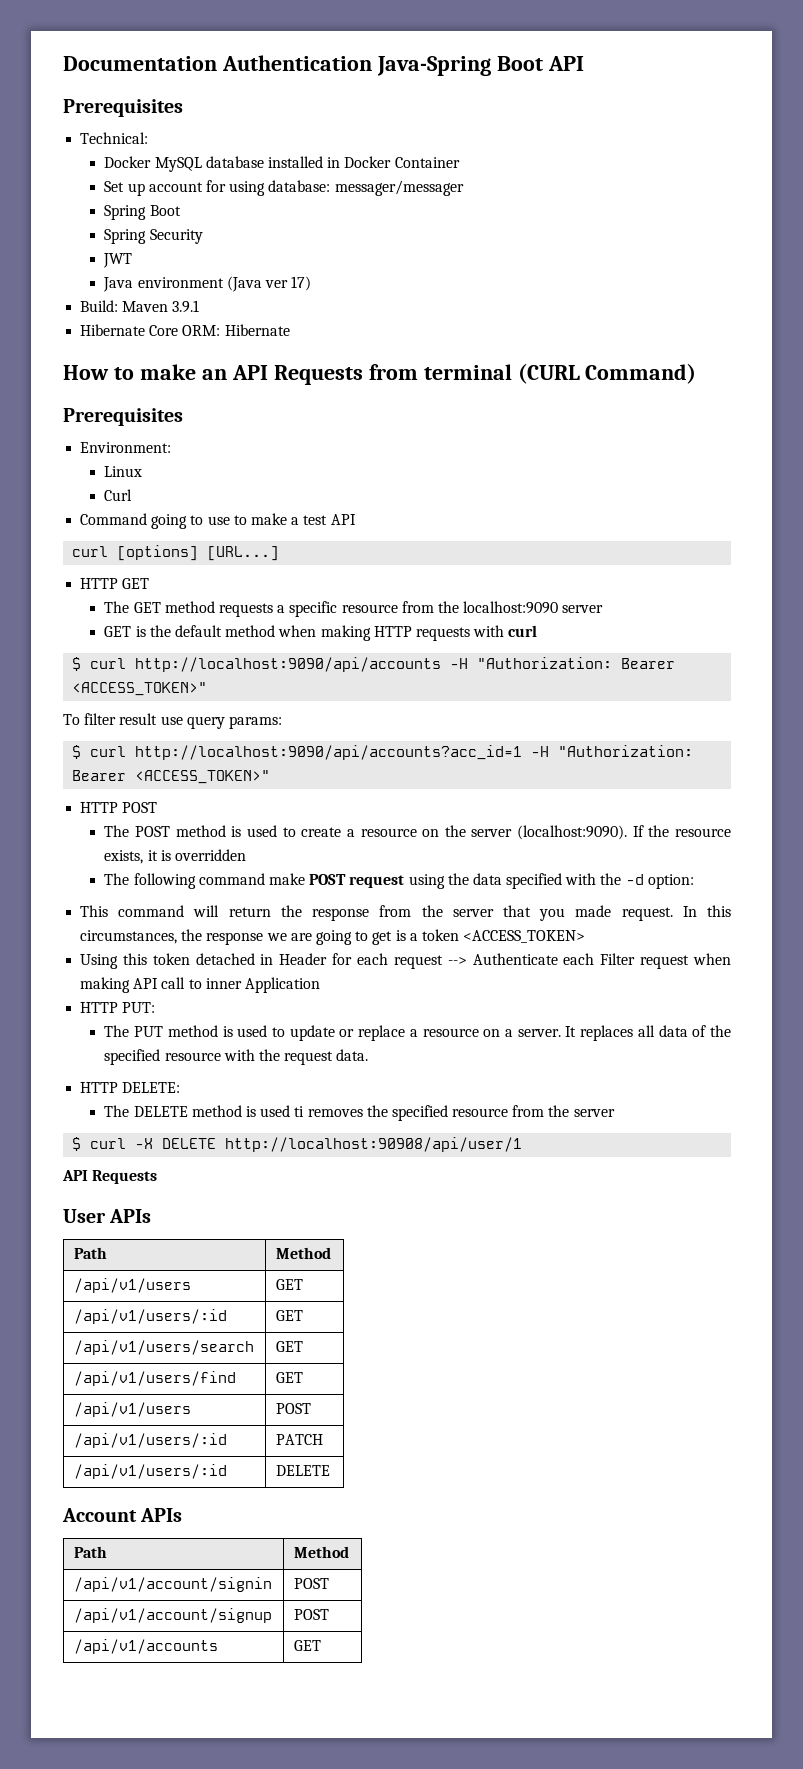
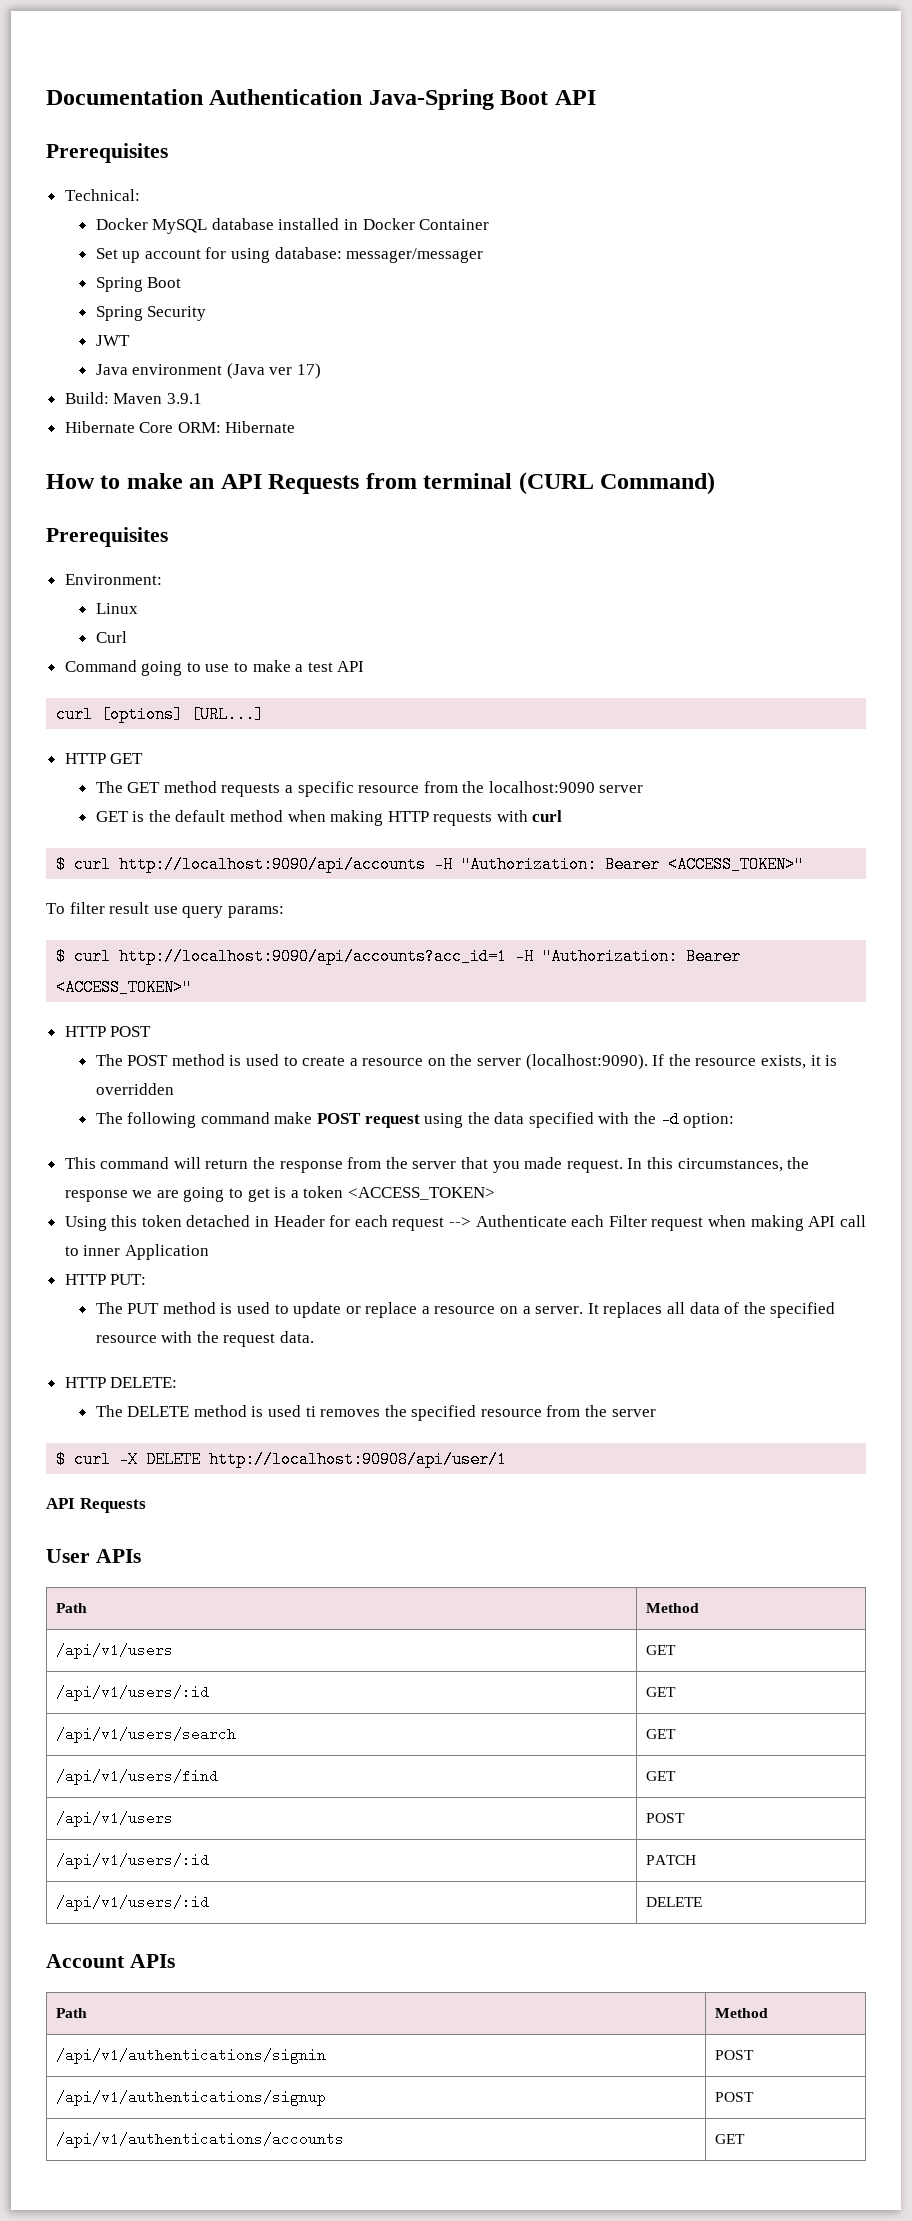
- /api/v1/account/signin | POST
- /api/v1/account/signup | POST
- /api/v1/accounts | GET
+ /api/v1/authentications/signin | POST
+ /api/v1/authentications/signup | POST
+ /api/v1/authentications/accounts | GET

